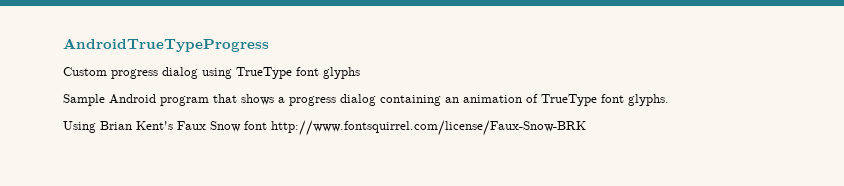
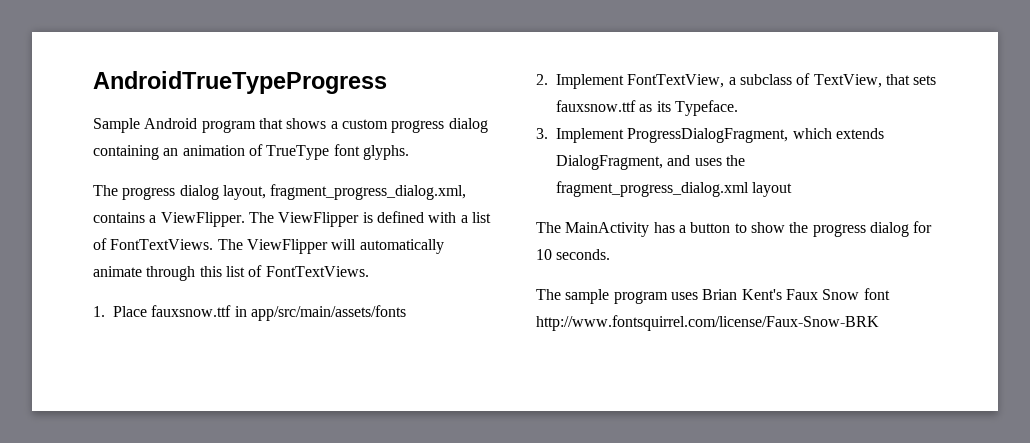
- Custom progress dialog using TrueType font glyphs
- Sample Android program that shows a progress dialog containing an animation of TrueType font glyphs.
+ Sample Android program that shows a custom progress dialog containing an animation of TrueType font glyphs.
- Using Brian Kent's Faux Snow font http://www.fontsquirrel.com/license/Faux-Snow-BRK
+ The progress dialog layout, fragment_progress_dialog.xml, contains a ViewFlipper. The ViewFlipper is defined with a list of FontTextViews. The ViewFlipper will automatically animate through this list of FontTextViews.
+ 1. Place fauxsnow.ttf in app/src/main/assets/fonts
+ 2. Implement FontTextView, a subclass of TextView, that sets fauxsnow.ttf as its Typeface.
+ 3. Implement ProgressDialogFragment, which extends DialogFragment, and uses the fragment_progress_dialog.xml layout
+ The MainActivity has a button to show the progress dialog for 10 seconds.
+ The sample program uses Brian Kent's Faux Snow font http://www.fontsquirrel.com/license/Faux-Snow-BRK

